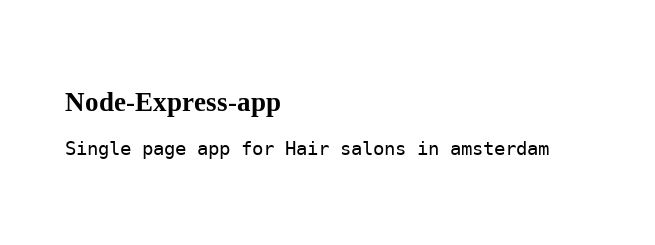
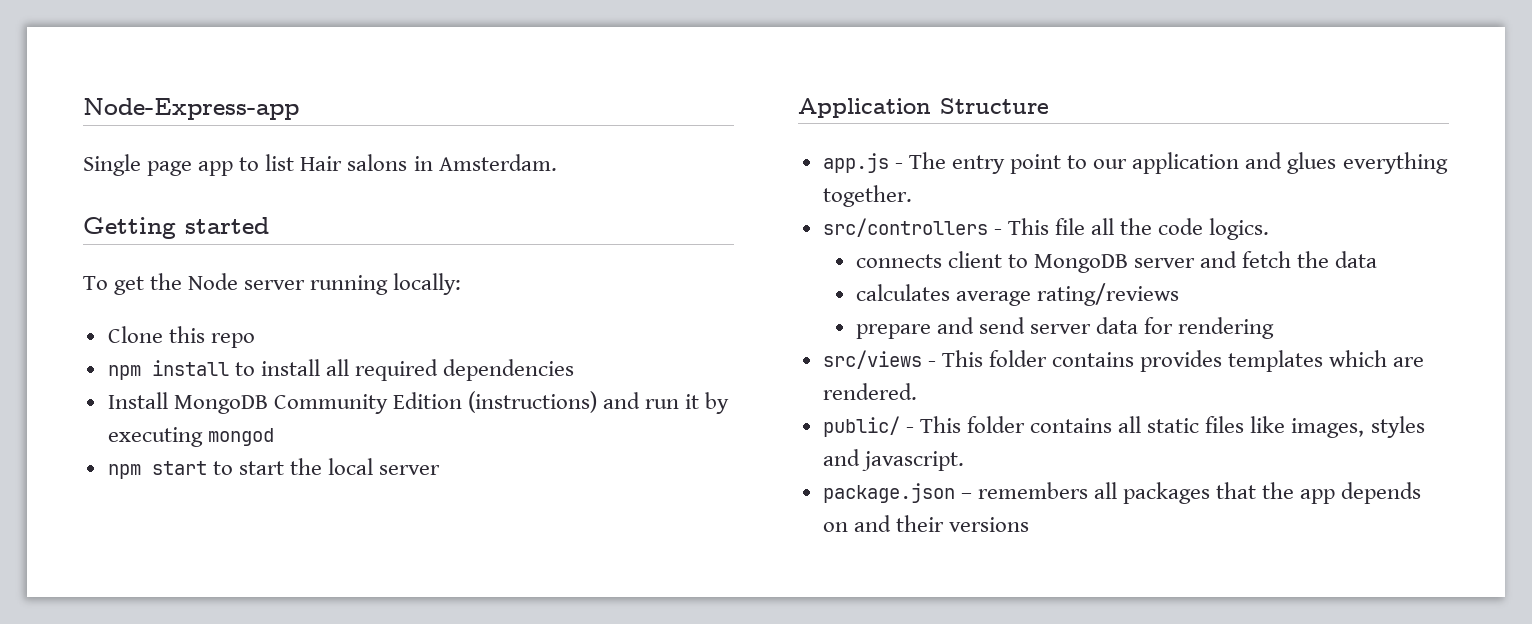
- Single page app for Hair salons in amsterdam
+ Single page app to list Hair salons in Amsterdam.
+ Getting started
+ To get the Node server running locally:
+ Clone this repo
+ npm install to install all required dependencies
+ Install MongoDB Community Edition (instructions) and run it by executing mongod
+ npm start to start the local server
+ Application Structure
+ app.js - The entry point to our application and glues everything together.
+ src/controllers - This file all the code logics.
+ connects client to MongoDB server and fetch the data
+ calculates average rating/reviews
+ prepare and send server data for rendering
+ src/views - This folder contains provides templates which are rendered.
+ public/ - This folder contains all static files like images, styles and javascript.
+ package.json – remembers all packages that the app depends on and their versions

